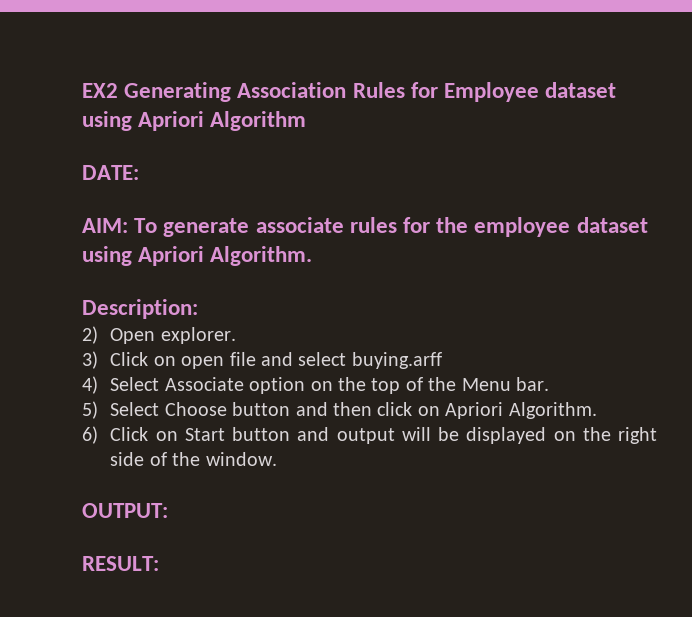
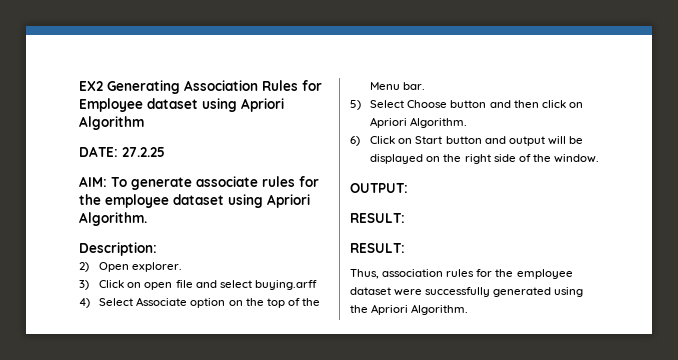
- DATE:
+ DATE: 27.2.25
  OUTPUT:
  RESULT:
+ RESULT:
+ Thus, association rules for the employee dataset were successfully generated using the Apriori Algorithm.

